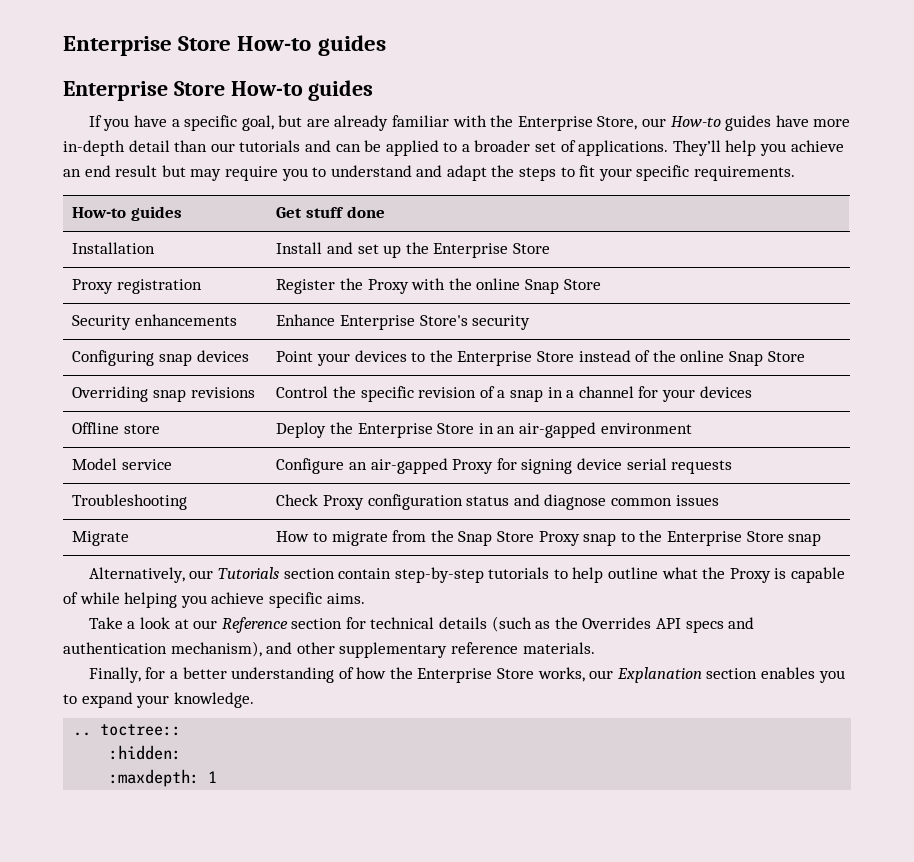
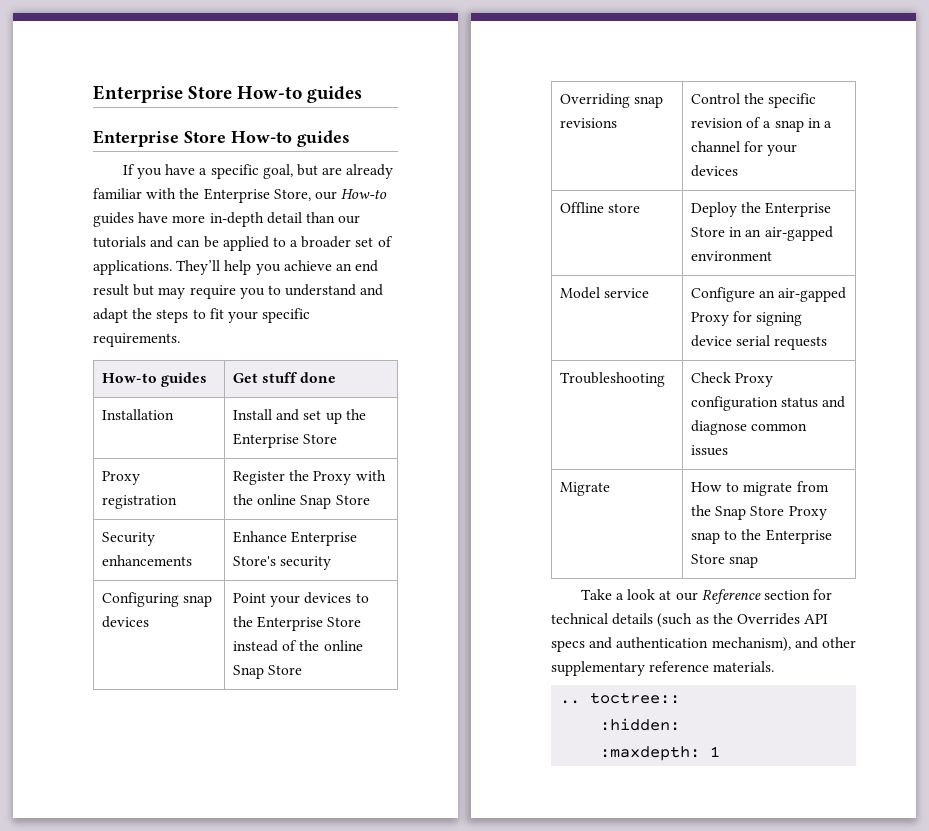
- Alternatively, our Tutorials section contain step-by-step tutorials to help outline what the Proxy is capable of while helping you achieve specific aims.
- Finally, for a better understanding of how the Enterprise Store works, our Explanation section enables you to expand your knowledge.

